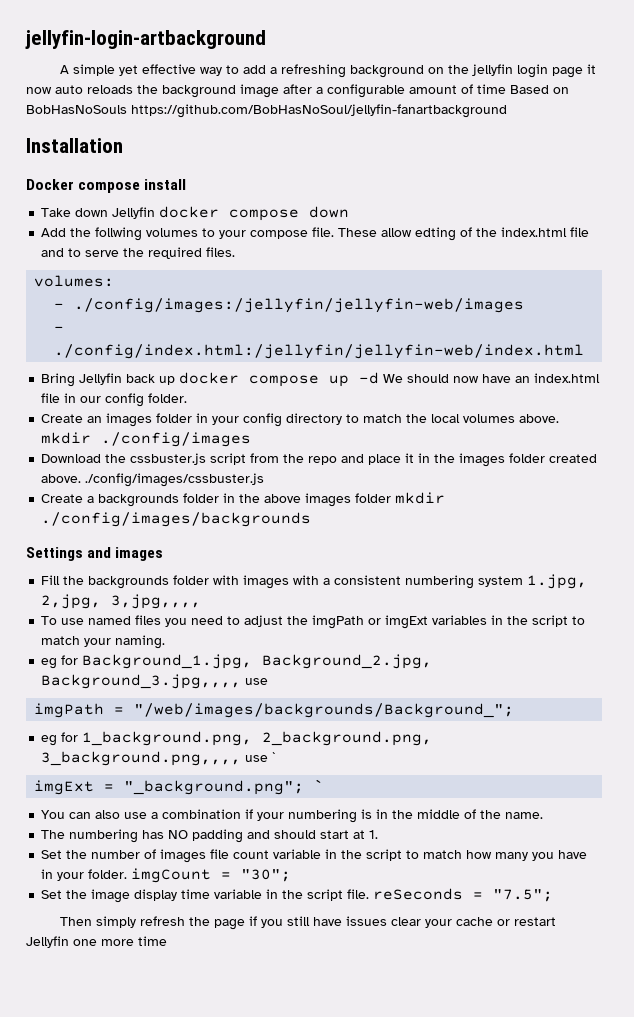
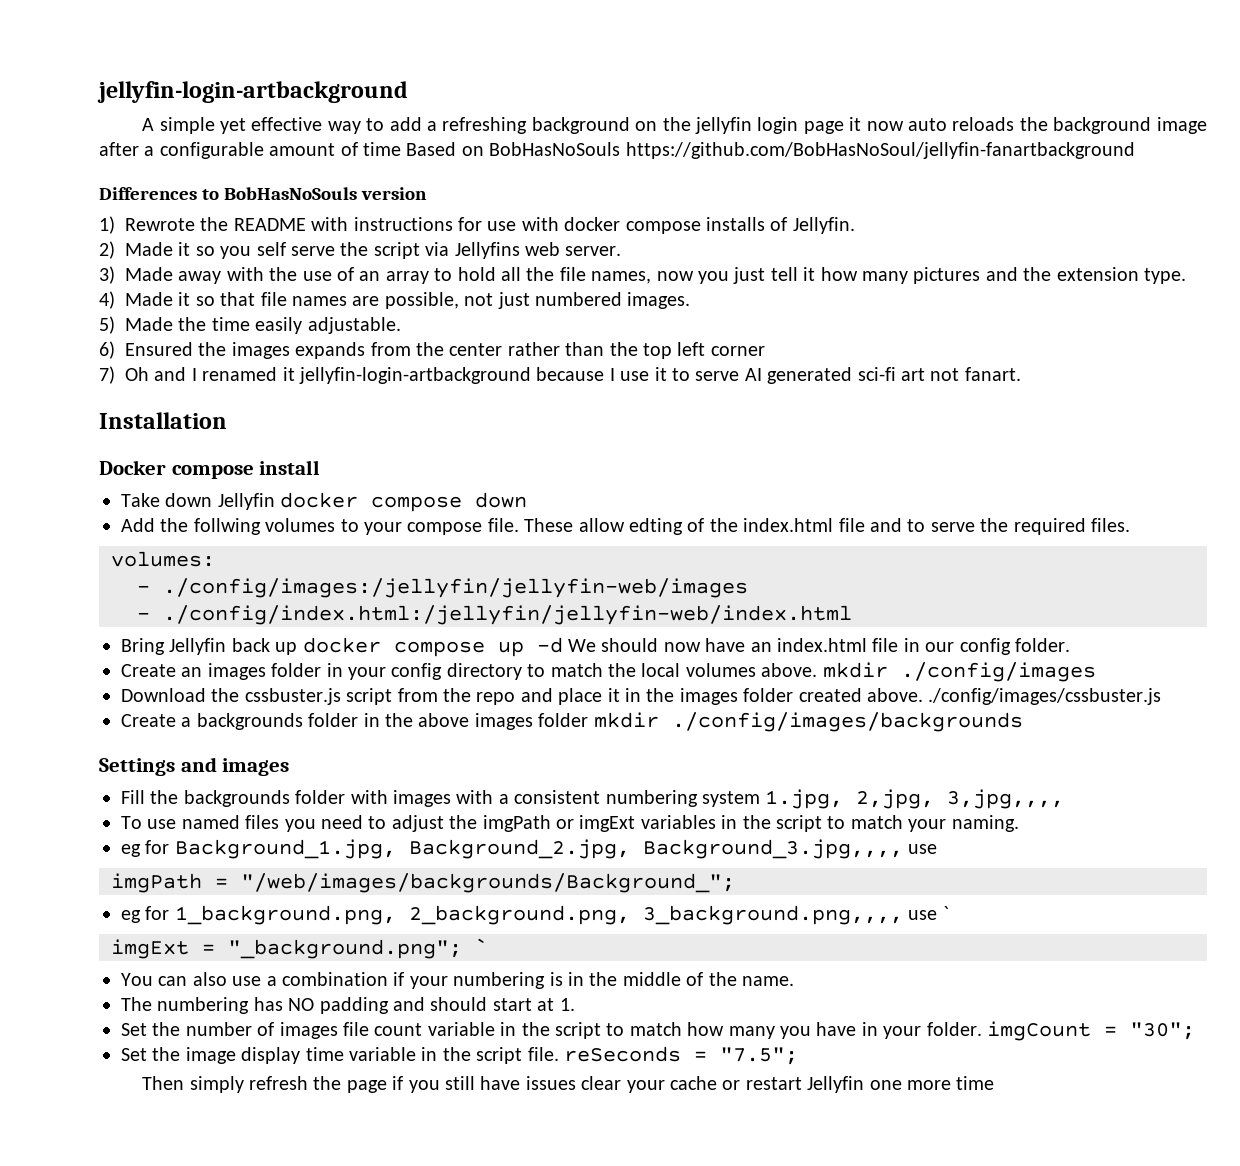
+ Differences to BobHasNoSouls version
+ 1) Rewrote the README with instructions for use with docker compose installs of Jellyfin.
+ 2) Made it so you self serve the script via Jellyfins web server.
+ 3) Made away with the use of an array to hold all the file names, now you just tell it how many pictures and the extension type.
+ 4) Made it so that file names are possible, not just numbered images.
+ 5) Made the time easily adjustable.
+ 6) Ensured the images expands from the center rather than the top left corner
+ 7) Oh and I renamed it jellyfin-login-artbackground because I use it to serve AI generated sci-fi art not fanart.

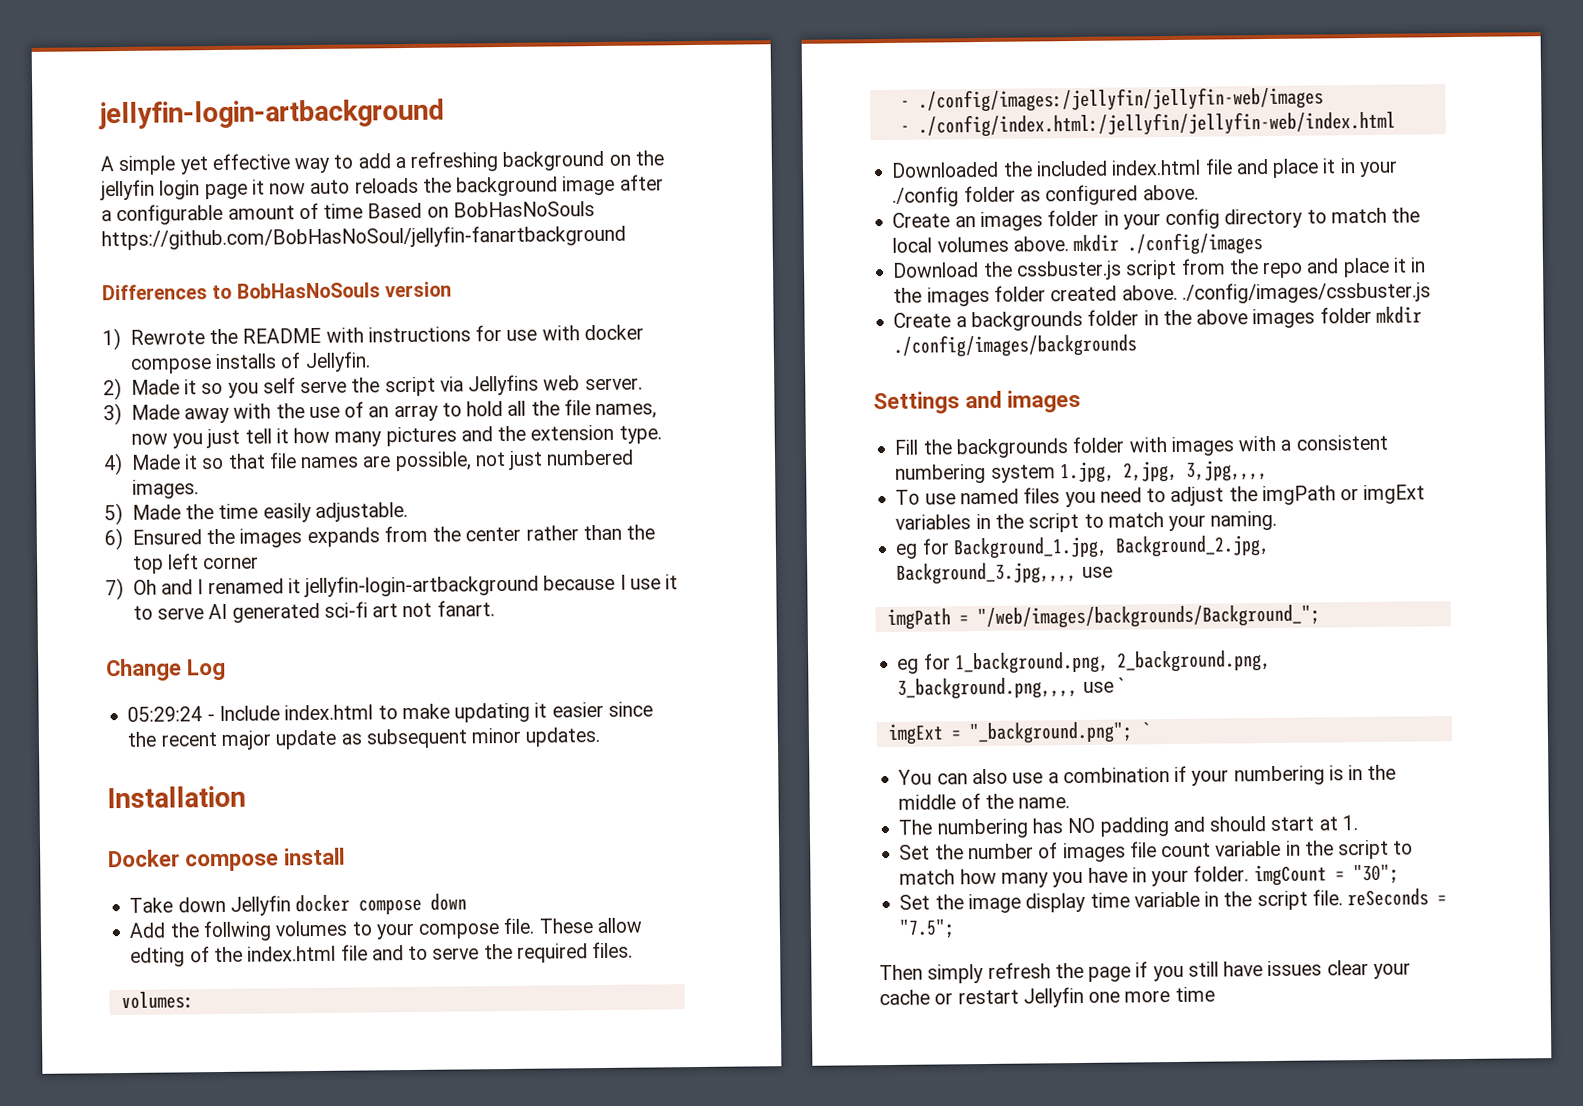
+ Change Log
+ 05:29:24 - Include index.html to make updating it easier since the recent major update as subsequent minor updates.
- Bring Jellyfin back up docker compose up -d We should now have an index.html file in our config folder.
+ Downloaded the included index.html file and place it in your ./config folder as configured above.

